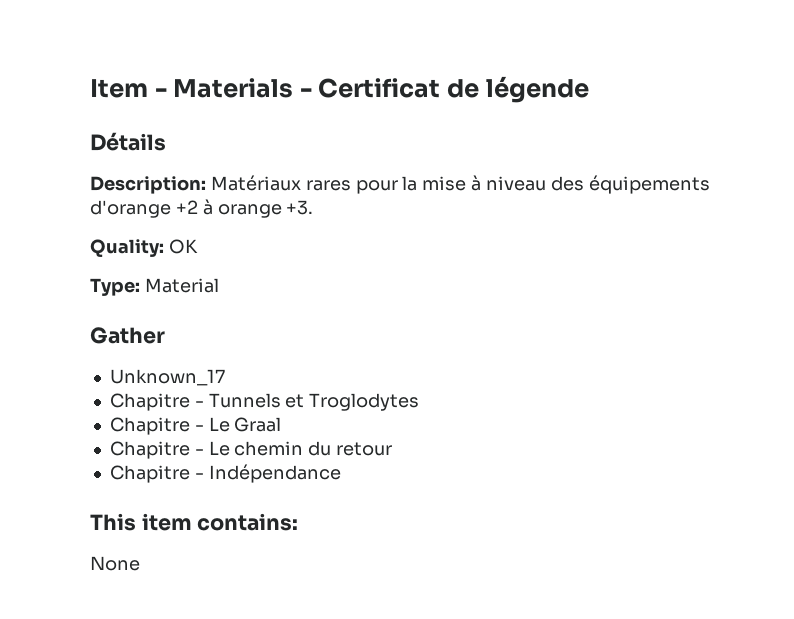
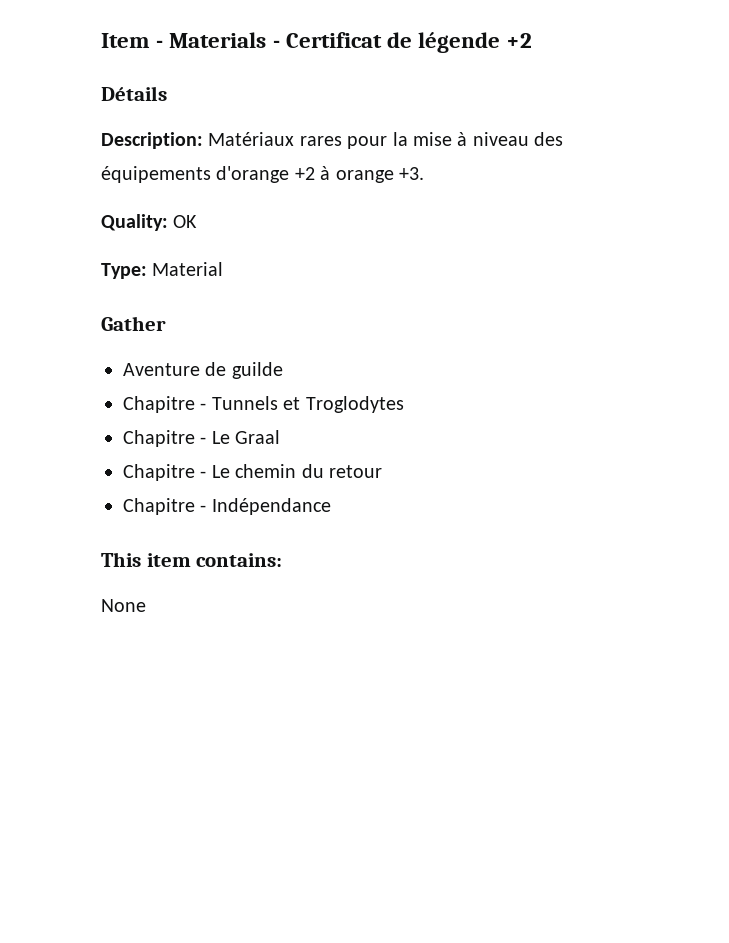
- Item - Materials - Certificat de légende
+ Item - Materials - Certificat de légende +2
- Unknown_17
+ Aventure de guilde

